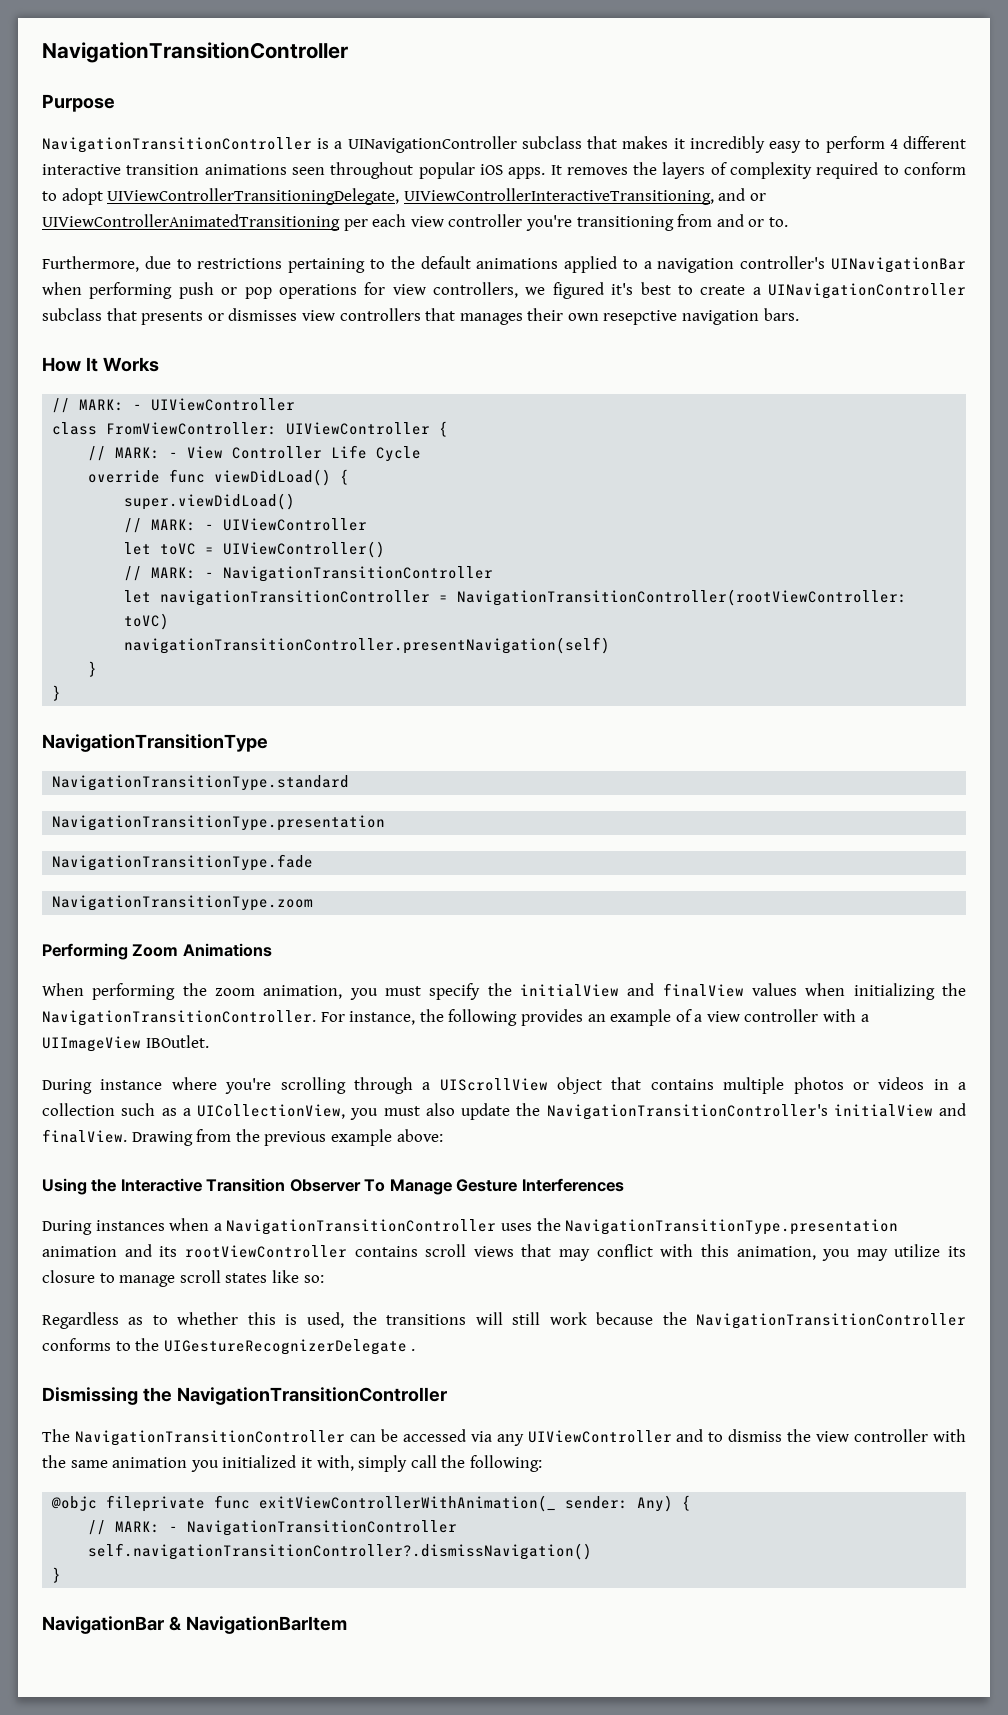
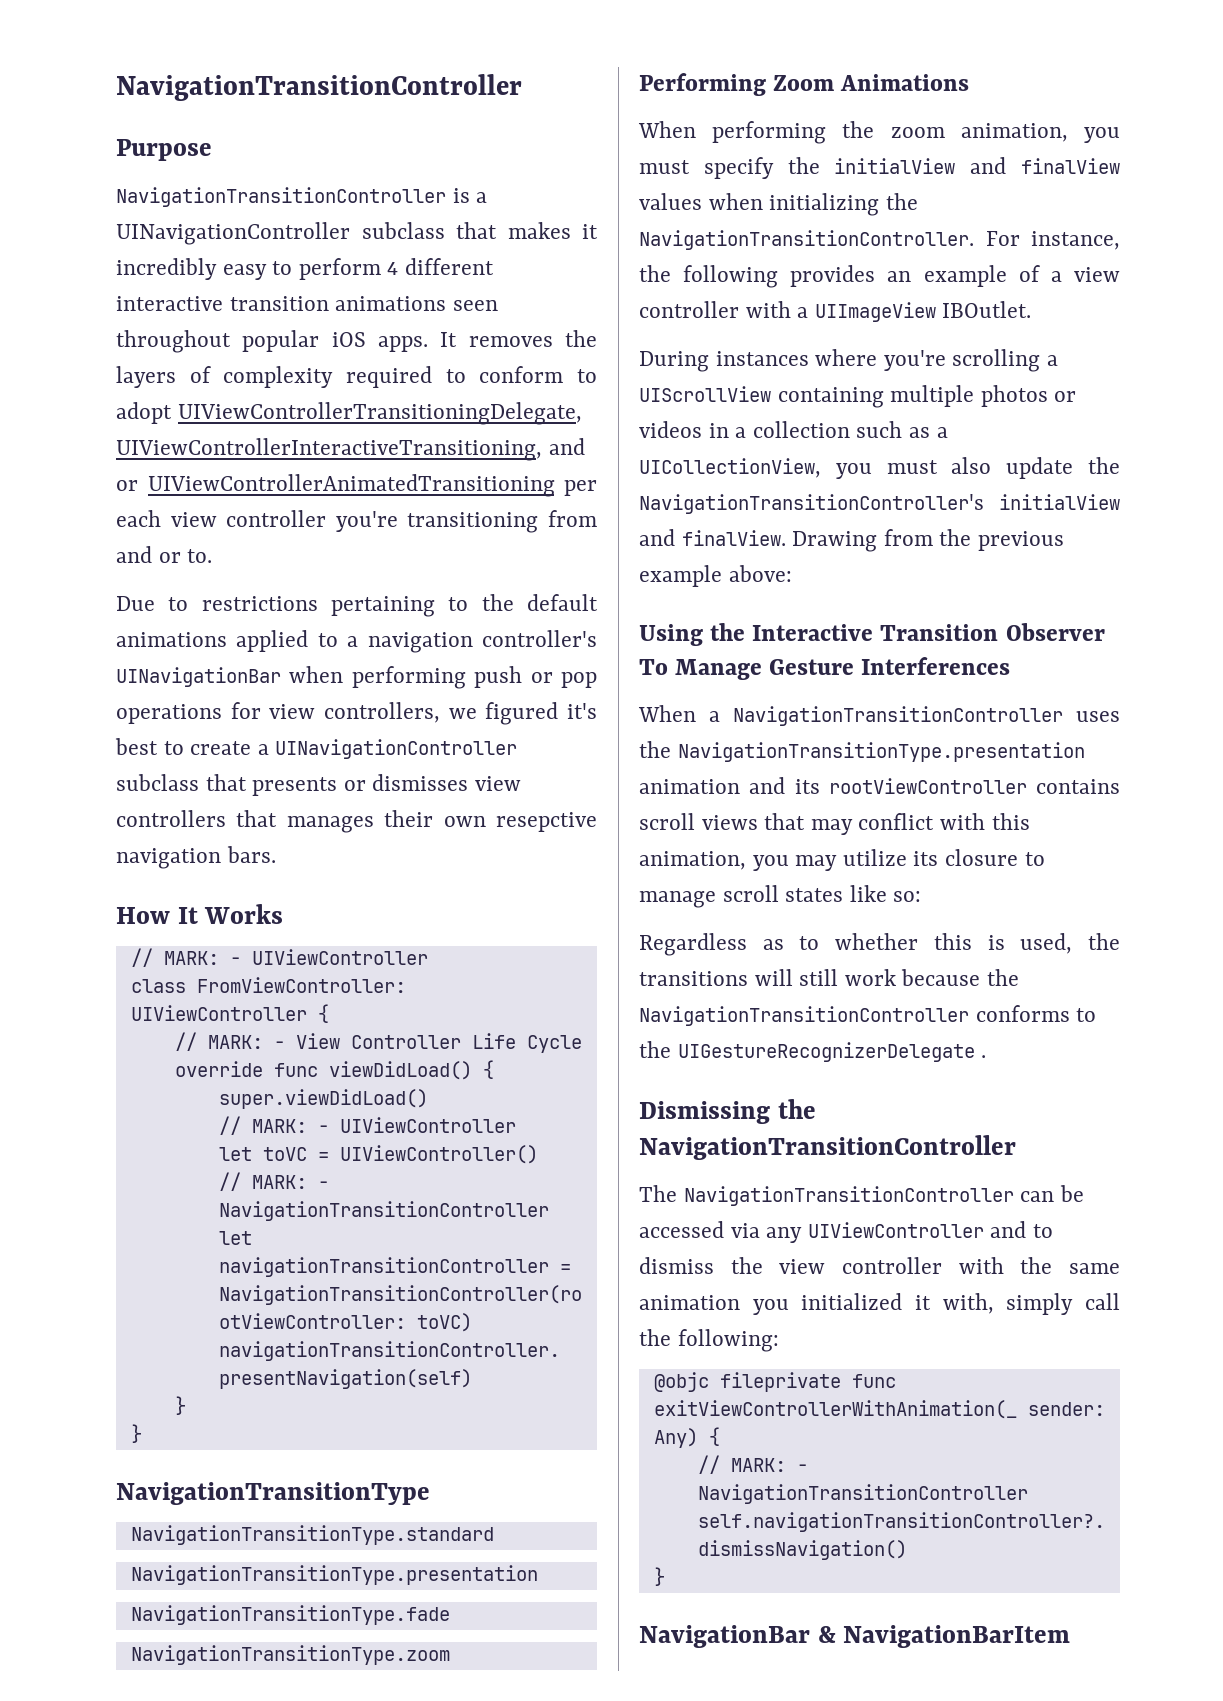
- Furthermore, due to restrictions pertaining to the default animations applied to a navigation controller's UINavigationBar when performing push or pop operations for view controllers, we figured it's best to create a UINavigationController subclass that presents or dismisses view controllers that manages their own resepctive navigation bars.
+ Due to restrictions pertaining to the default animations applied to a navigation controller's UINavigationBar when performing push or pop operations for view controllers, we figured it's best to create a UINavigationController subclass that presents or dismisses view controllers that manages their own resepctive navigation bars.
- During instance where you're scrolling through a UIScrollView object that contains multiple photos or videos in a collection such as a UICollectionView, you must also update the NavigationTransitionController's initialView and finalView.
+ During instances where you're scrolling a UIScrollView containing multiple photos or videos in a collection such as a UICollectionView, you must also update the NavigationTransitionController's initialView and finalView.
- During instances when a NavigationTransitionController uses the NavigationTransitionType.presentation animation and its rootViewController contains scroll views that may conflict with this animation, you may utilize its closure to manage scroll states like so:
+ When a NavigationTransitionController uses the NavigationTransitionType.presentation animation and its rootViewController contains scroll views that may conflict with this animation, you may utilize its closure to manage scroll states like so:

